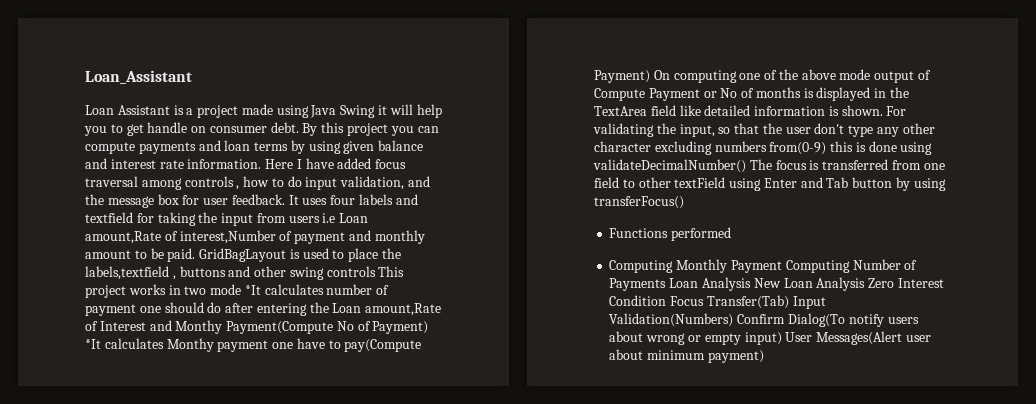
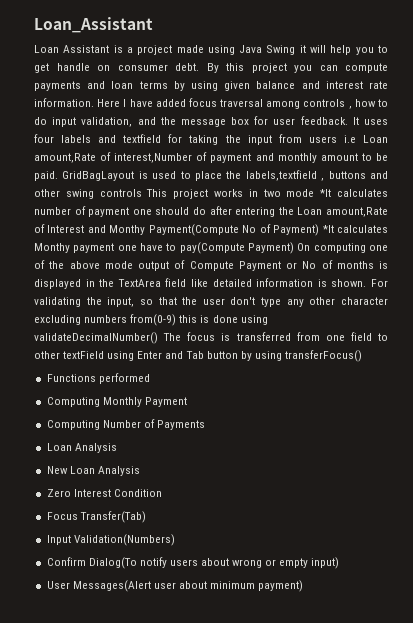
- Computing Monthly Payment Computing Number of Payments Loan Analysis New Loan Analysis Zero Interest Condition Focus Transfer(Tab) Input Validation(Numbers) Confirm Dialog(To notify users about wrong or empty input) User Messages(Alert user about minimum payment)
+ Computing Monthly Payment
+ Computing Number of Payments
+ Loan Analysis
+ New Loan Analysis
+ Zero Interest Condition
+ Focus Transfer(Tab)
+ Input Validation(Numbers)
+ Confirm Dialog(To notify users about wrong or empty input)
+ User Messages(Alert user about minimum payment)

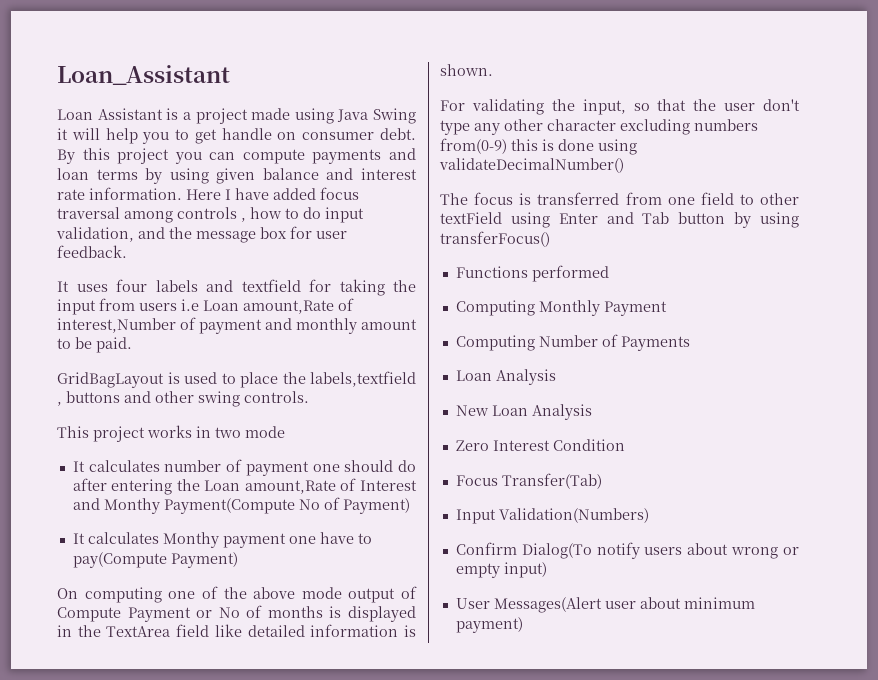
- Here I have added focus traversal among controls , how to do input validation, and the message box for user feedback. It uses four labels and textfield for taking the input from users i.e Loan amount,Rate of interest,Number of payment and monthly amount to be paid. GridBagLayout is used to place the labels,textfield , buttons and other swing controls This project works in two mode *It calculates number of payment one should do after entering the Loan amount,Rate of Interest and Monthy Payment(Compute No of Payment) *It calculates Monthy payment one have to pay(Compute Payment) On computing one of the above mode output of Compute Payment or No of months is displayed in the TextArea field like detailed information is shown. For validating the input, so that the user don't type any other character excluding numbers from(0-9) this is done using validateDecimalNumber() The focus is transferred from one field to other textField using Enter and Tab button by using transferFocus()
+ Here I have added focus traversal among controls , how to do input validation, and the message box for user feedback.
+ It uses four labels and textfield for taking the input from users i.e Loan amount,Rate of interest,Number of payment and monthly amount to be paid.
+ GridBagLayout is used to place the labels,textfield , buttons and other swing controls.
+ This project works in two mode
+ It calculates number of payment one should do after entering the Loan amount,Rate of Interest and Monthy Payment(Compute No of Payment)
+ It calculates Monthy payment one have to pay(Compute Payment)
+ On computing one of the above mode output of Compute Payment or No of months is displayed in the TextArea field like detailed information is shown.
+ For validating the input, so that the user don't type any other character excluding numbers from(0-9) this is done using validateDecimalNumber()
+ The focus is transferred from one field to other textField using Enter and Tab button by using transferFocus()

